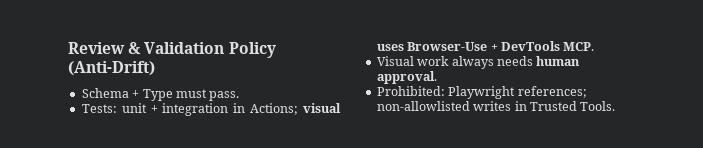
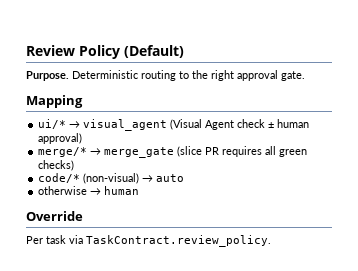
- Review & Validation Policy (Anti-Drift)
- Schema + Type must pass.
- Tests: unit + integration in Actions; visual uses Browser-Use + DevTools MCP.
- Visual work always needs human approval.
- Prohibited: Playwright references; non-allowlisted writes in Trusted Tools.
+ Review Policy (Default)
+ Purpose. Deterministic routing to the right approval gate.
+ Mapping
+ ui/* → visual_agent (Visual Agent check ± human approval)
+ merge/* → merge_gate (slice PR requires all green checks)
+ code/* (non-visual) → auto
+ otherwise → human
+ Override
+ Per task via TaskContract.review_policy.

